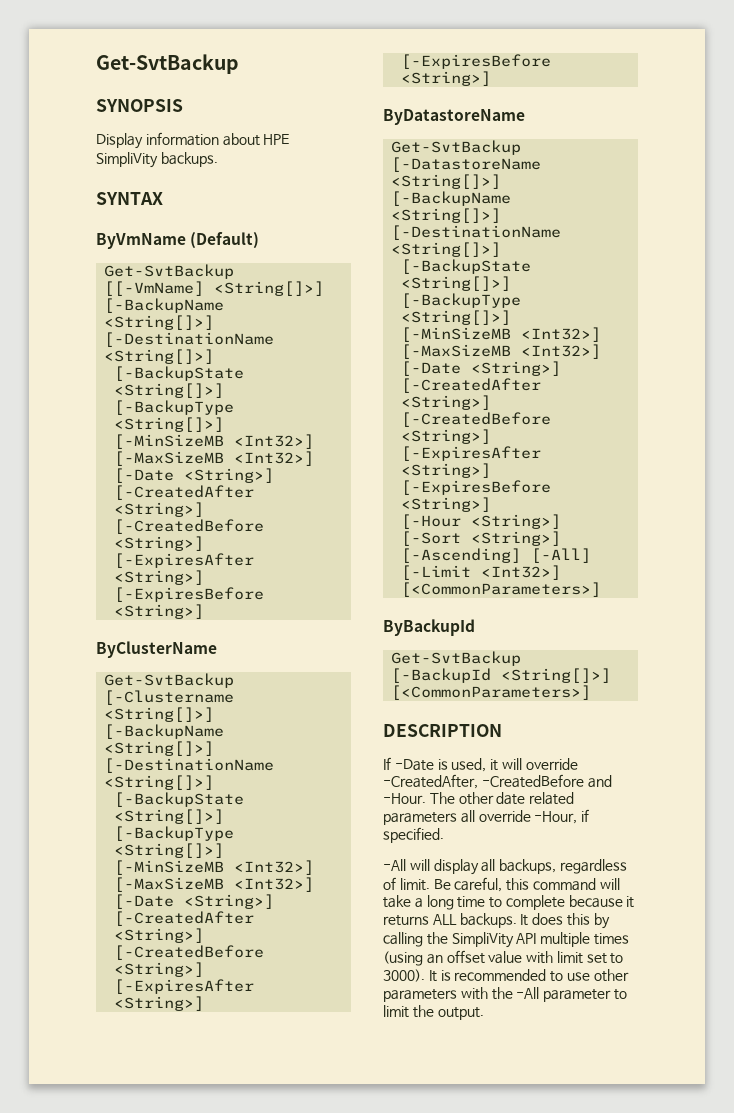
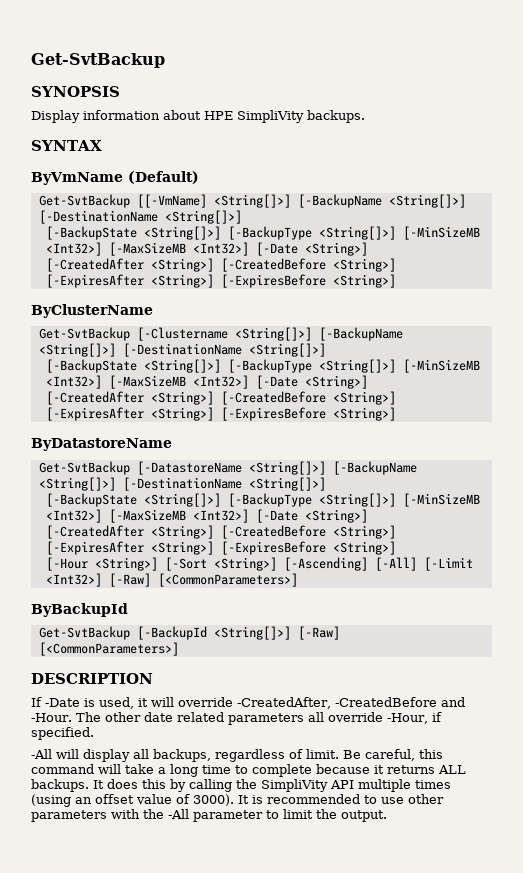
- [-Hour <String>] [-Sort <String>] [-Ascending] [-All] [-Limit <Int32>] [<CommonParameters>]
+ [-Hour <String>] [-Sort <String>] [-Ascending] [-All] [-Limit <Int32>] [-Raw] [<CommonParameters>]
- Get-SvtBackup [-BackupId <String[]>] [<CommonParameters>]
+ Get-SvtBackup [-BackupId <String[]>] [-Raw] [<CommonParameters>]
- It does this by calling the SimpliVity API multiple times (using an offset value with limit set to 3000).
+ It does this by calling the SimpliVity API multiple times (using an offset value of 3000).

